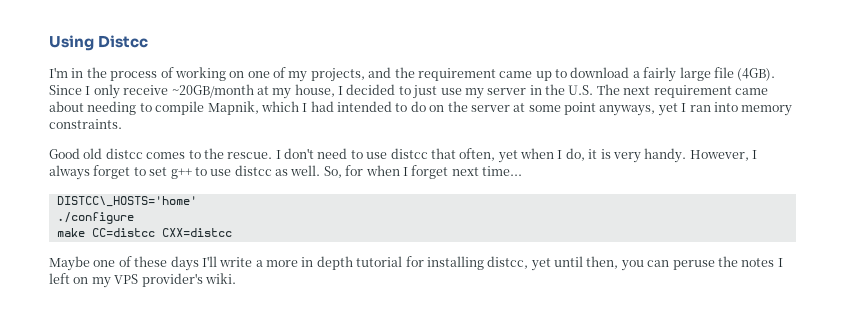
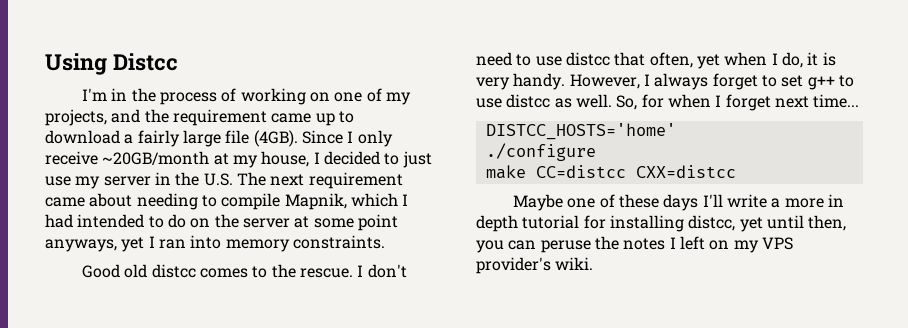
- DISTCC\_HOSTS='home'
+ DISTCC_HOSTS='home'

